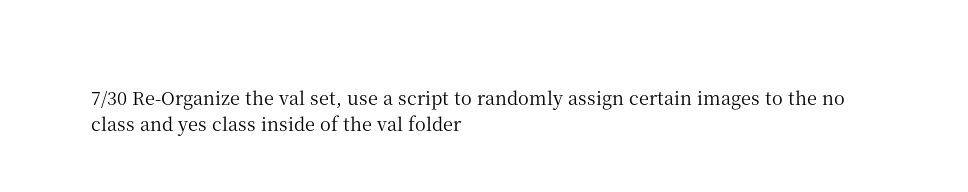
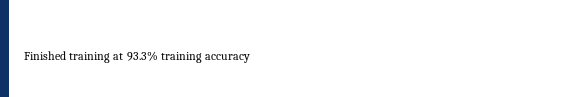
- 7/30 Re-Organize the val set, use a script to randomly assign certain images to the no class and yes class inside of the val folder
+ Finished training at 93.3% training accuracy

